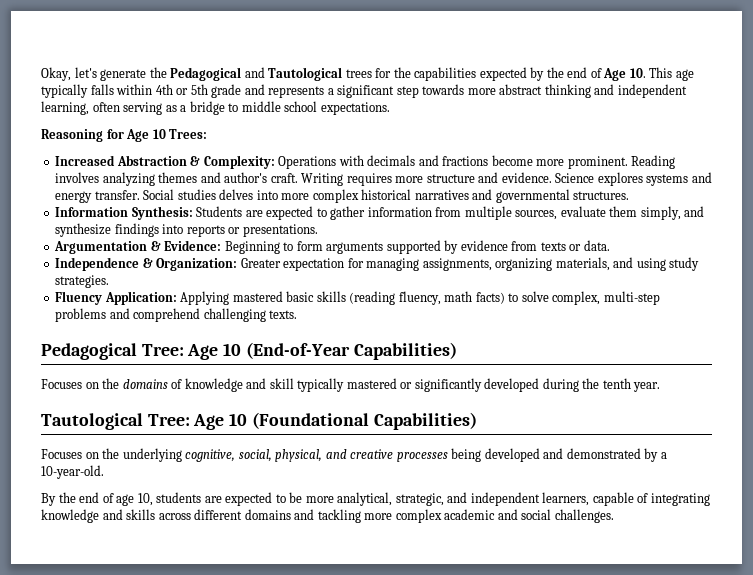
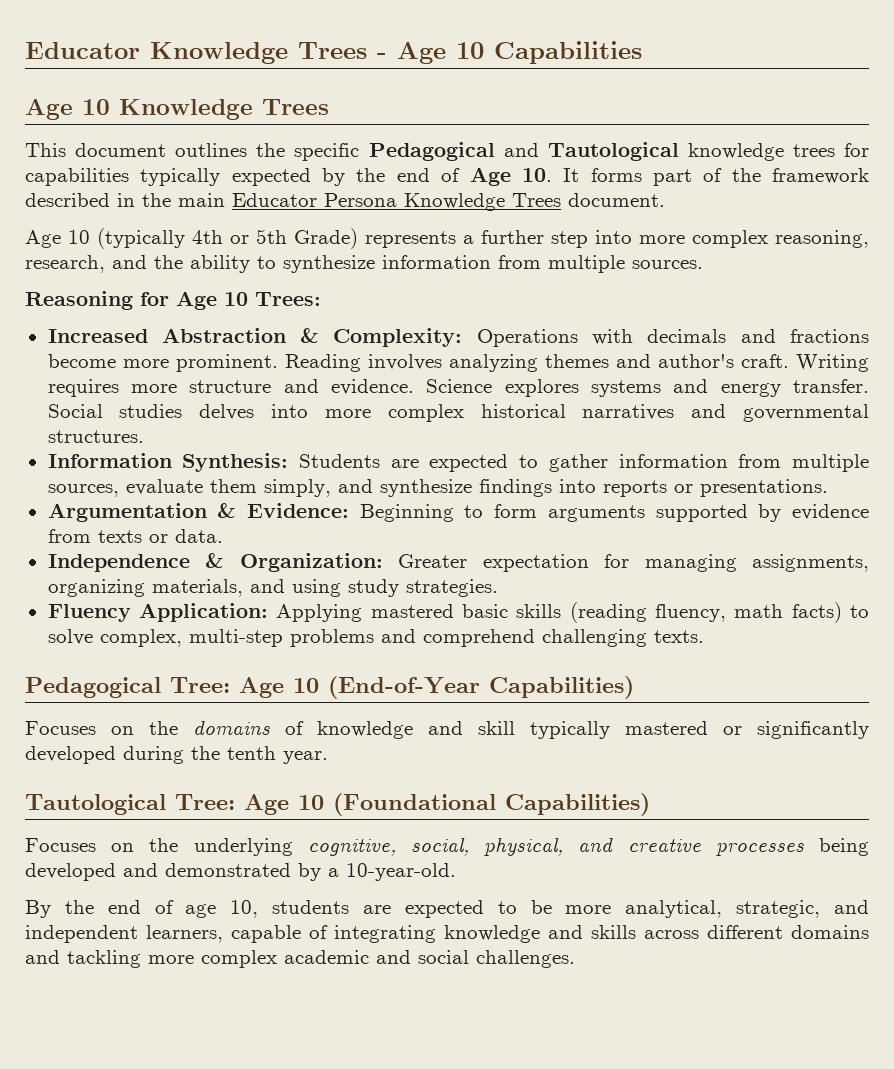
- Okay, let's generate the Pedagogical and Tautological trees for the capabilities expected by the end of Age 10. This age typically falls within 4th or 5th grade and represents a significant step towards more abstract thinking and independent learning, often serving as a bridge to middle school expectations.
+ Educator Knowledge Trees - Age 10 Capabilities
+ Age 10 Knowledge Trees
+ This document outlines the specific Pedagogical and Tautological knowledge trees for capabilities typically expected by the end of Age 10. It forms part of the framework described in the main Educator Persona Knowledge Trees document.
+ Age 10 (typically 4th or 5th Grade) represents a further step into more complex reasoning, research, and the ability to synthesize information from multiple sources.

